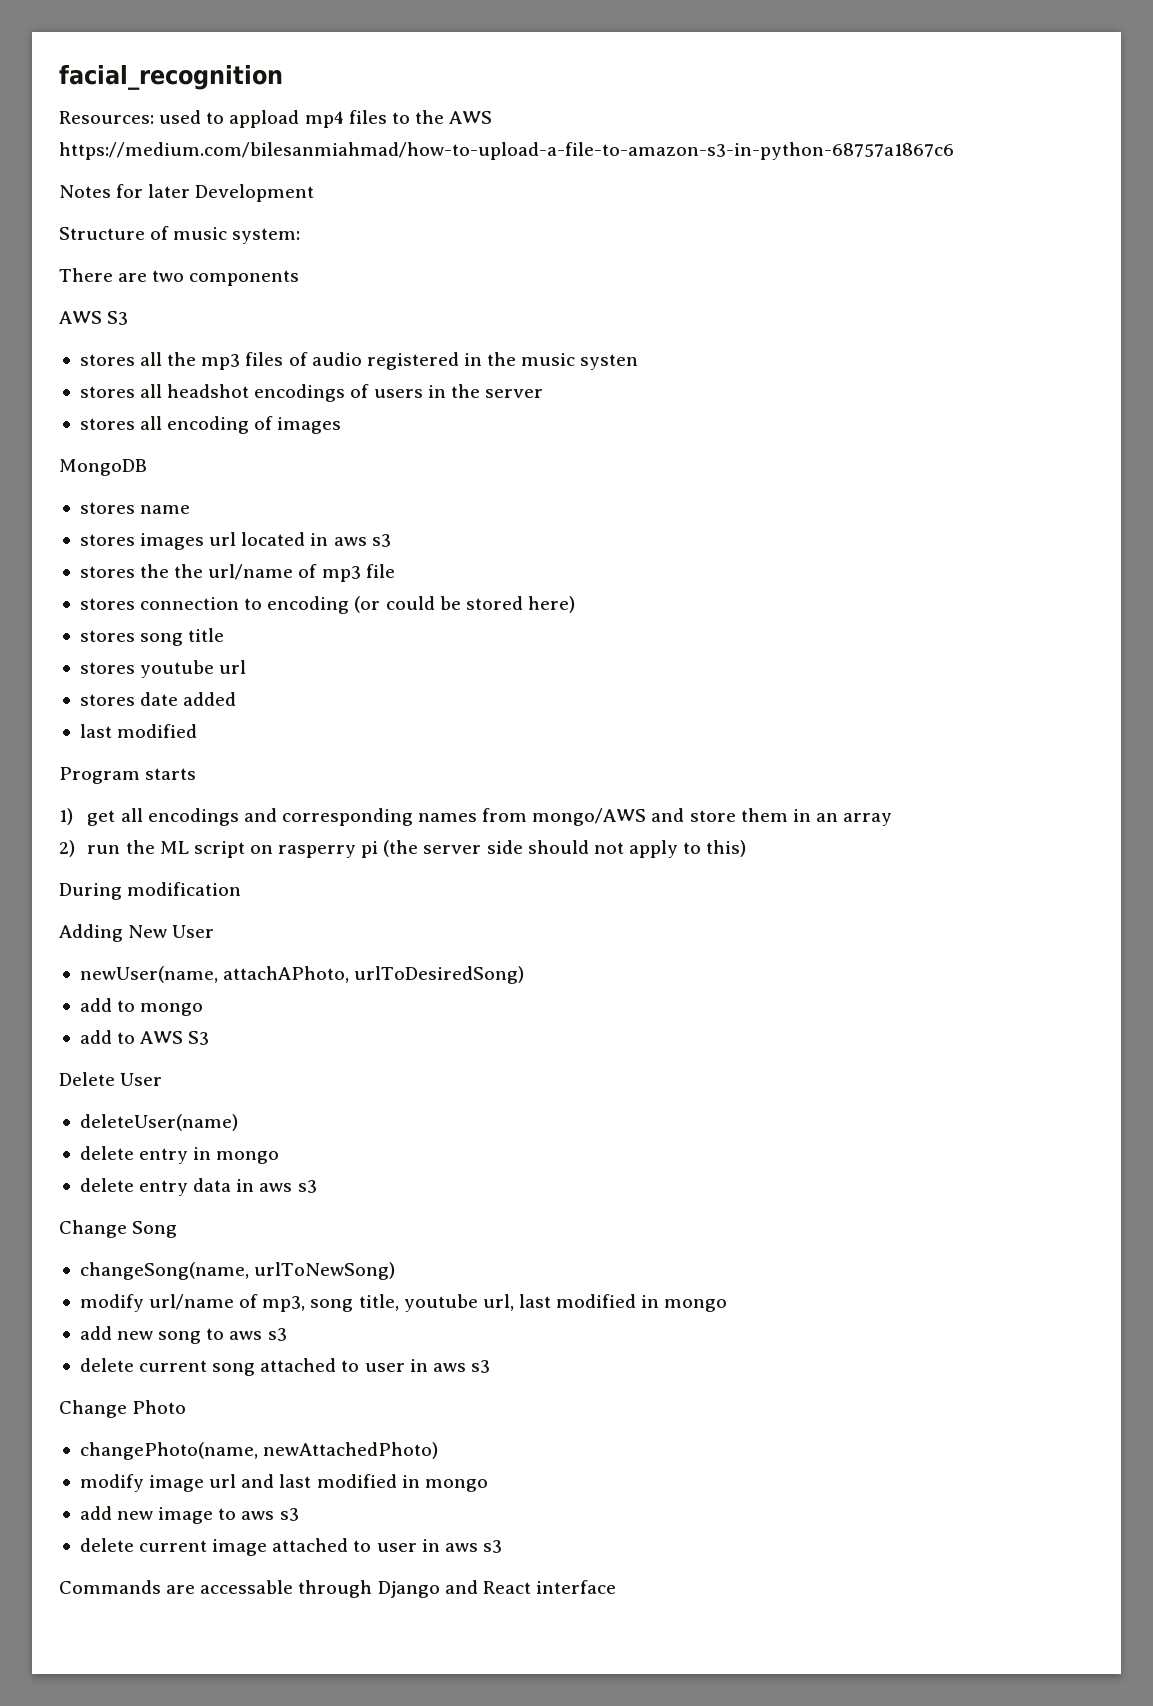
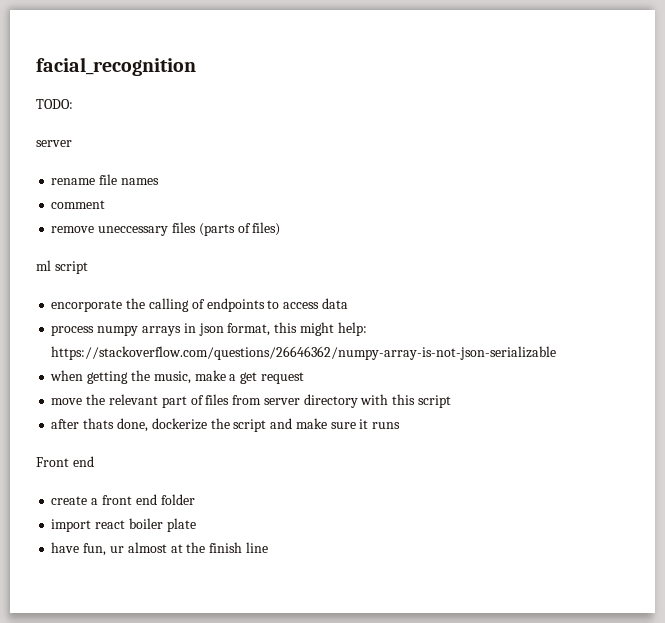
- Resources: used to appload mp4 files to the AWS https://medium.com/bilesanmiahmad/how-to-upload-a-file-to-amazon-s3-in-python-68757a1867c6
- Notes for later Development
- Structure of music system:
- There are two components
- AWS S3
- stores all the mp3 files of audio registered in the music systen
- stores all headshot encodings of users in the server
- stores all encoding of images
- MongoDB
- stores name
- stores images url located in aws s3
- stores the the url/name of mp3 file
- stores connection to encoding (or could be stored here)
- stores song title
- stores youtube url
- stores date added
- last modified
- Program starts
- 1) get all encodings and corresponding names from mongo/AWS and store them in an array
- 2) run the ML script on rasperry pi (the server side should not apply to this)
- During modification
- Adding New User
- newUser(name, attachAPhoto, urlToDesiredSong)
- add to mongo
- add to AWS S3
- Delete User
- deleteUser(name)
- delete entry in mongo
- delete entry data in aws s3
- Change Song
- changeSong(name, urlToNewSong)
- modify url/name of mp3, song title, youtube url, last modified in mongo
- add new song to aws s3
- delete current song attached to user in aws s3
- Change Photo
- changePhoto(name, newAttachedPhoto)
- modify image url and last modified in mongo
- add new image to aws s3
- delete current image attached to user in aws s3
- Commands are accessable through Django and React interface
+ TODO:
+ server
+ rename file names
+ comment
+ remove uneccessary files (parts of files)
+ ml script
+ encorporate the calling of endpoints to access data
+ process numpy arrays in json format, this might help: https://stackoverflow.com/questions/26646362/numpy-array-is-not-json-serializable
+ when getting the music, make a get request
+ move the relevant part of files from server directory with this script
+ after thats done, dockerize the script and make sure it runs
+ Front end
+ create a front end folder
+ import react boiler plate
+ have fun, ur almost at the finish line

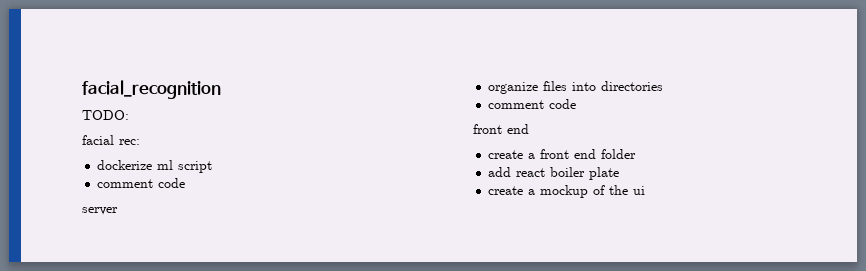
  TODO:
+ facial rec:
+ dockerize ml script
+ comment code
  server
- rename file names
- comment
- remove uneccessary files (parts of files)
- ml script
- encorporate the calling of endpoints to access data
- process numpy arrays in json format, this might help: https://stackoverflow.com/questions/26646362/numpy-array-is-not-json-serializable
- when getting the music, make a get request
- move the relevant part of files from server directory with this script
- after thats done, dockerize the script and make sure it runs
- Front end
+ organize files into directories
+ comment code
+ front end
- import react boiler plate
+ add react boiler plate
- have fun, ur almost at the finish line
+ create a mockup of the ui

